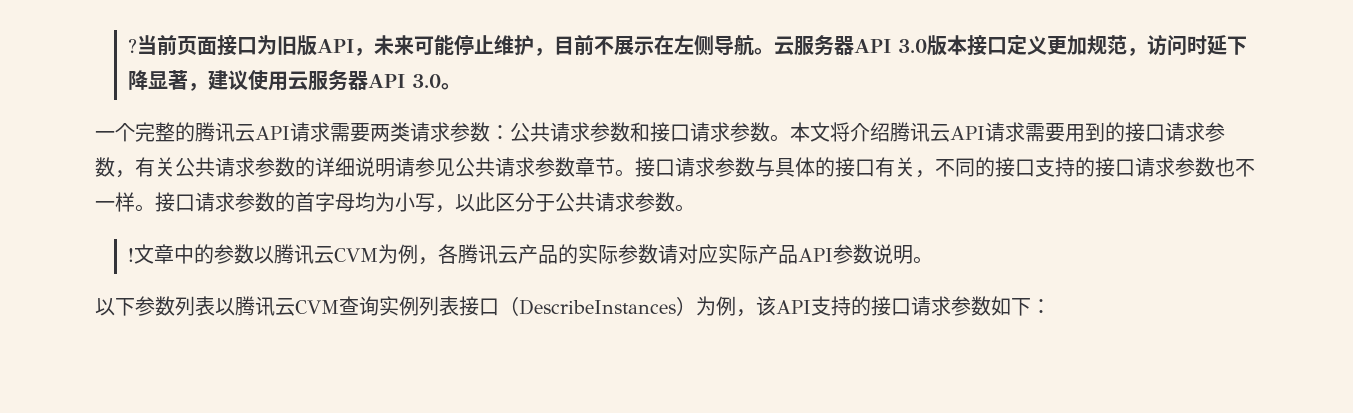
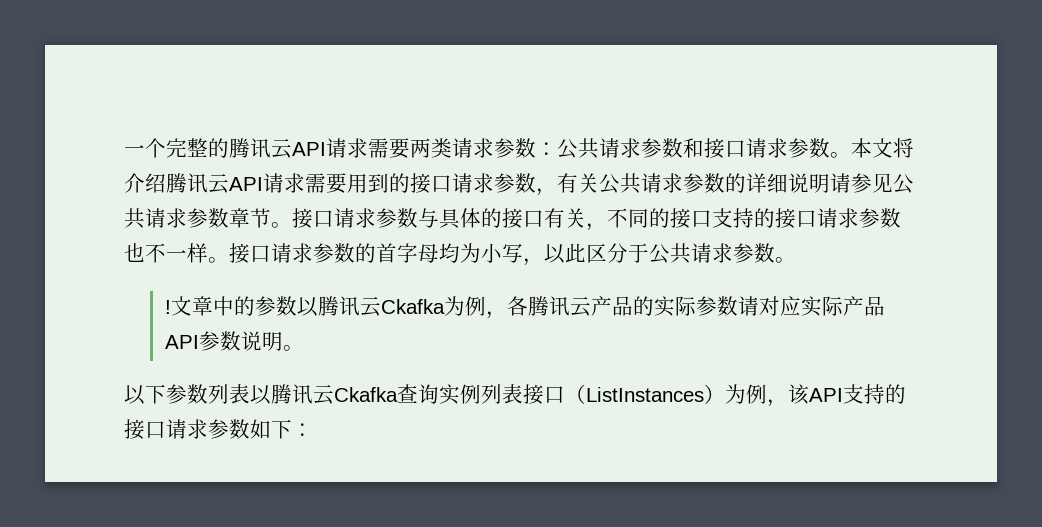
- ?当前页面接口为旧版API，未来可能停止维护，目前不展示在左侧导航。云服务器API 3.0版本接口定义更加规范，访问时延下降显著，建议使用云服务器API 3.0。
- 文章中的参数以腾讯云CVM为例，各腾讯云产品的实际参数请对应实际产品API参数说明。
+ 文章中的参数以腾讯云Ckafka为例，各腾讯云产品的实际参数请对应实际产品API参数说明。
- 以下参数列表以腾讯云CVM查询实例列表接口（DescribeInstances）为例，该API支持的接口请求参数如下：
+ 以下参数列表以腾讯云Ckafka查询实例列表接口（ListInstances）为例，该API支持的接口请求参数如下：

